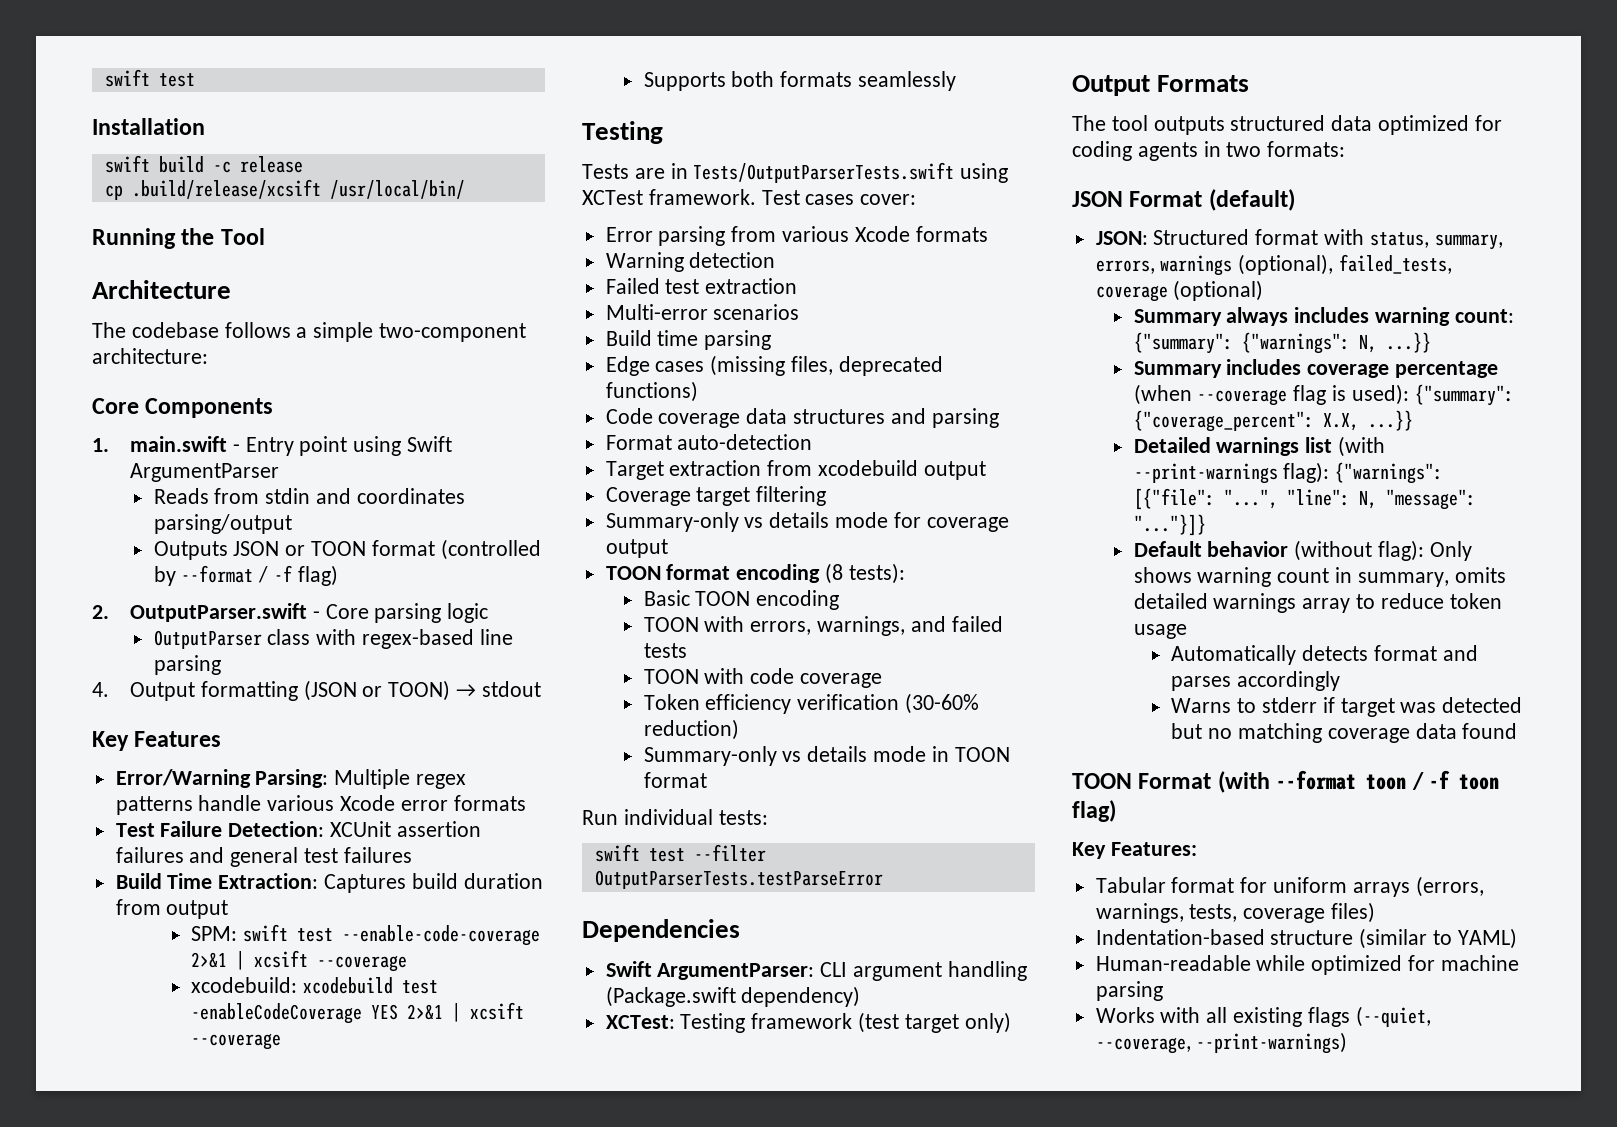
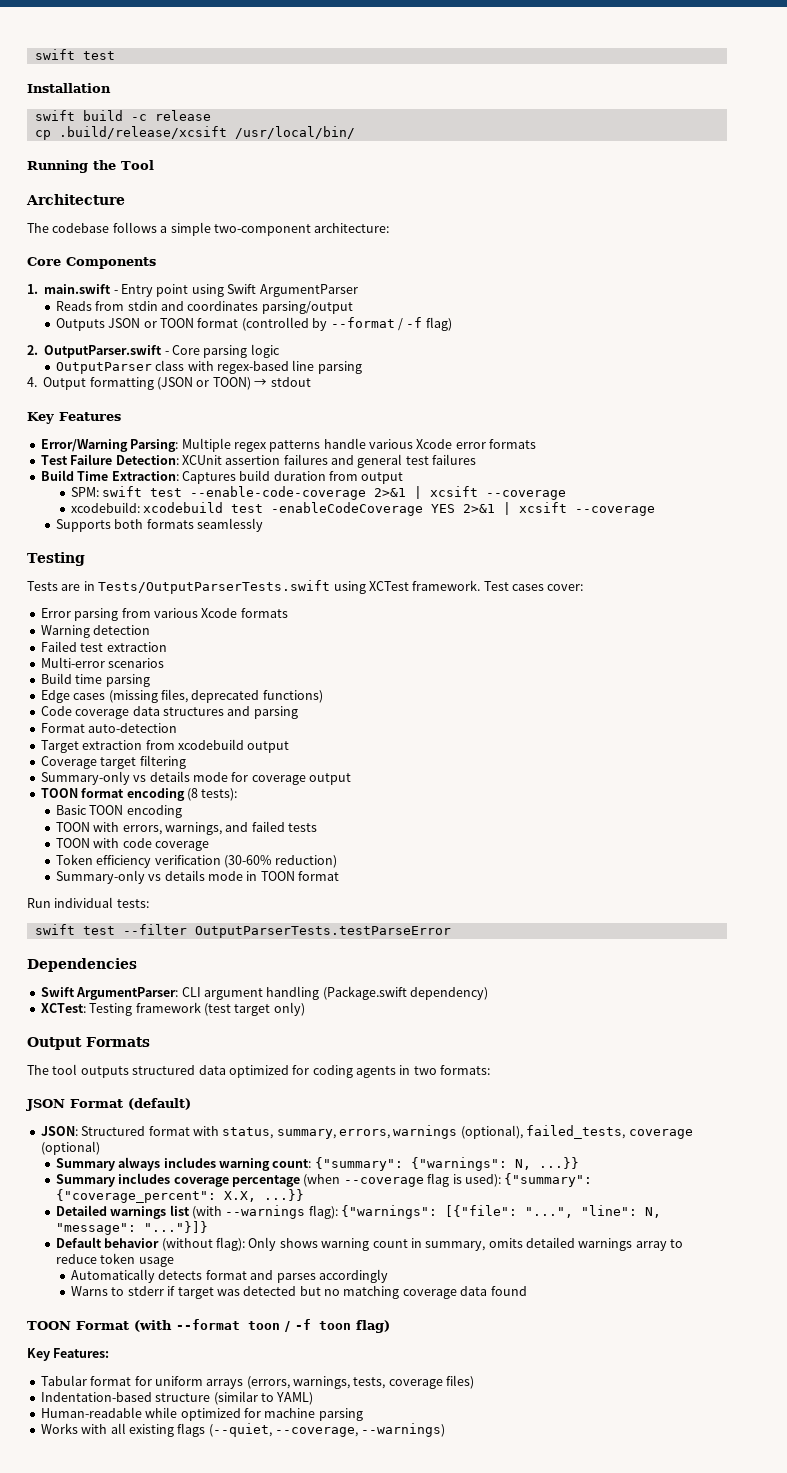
- Detailed warnings list (with --print-warnings flag): {"warnings": [{"file": "...", "line": N, "message": "..."}]}
+ Detailed warnings list (with --warnings flag): {"warnings": [{"file": "...", "line": N, "message": "..."}]}
- Works with all existing flags (--quiet, --coverage, --print-warnings)
+ Works with all existing flags (--quiet, --coverage, --warnings)

